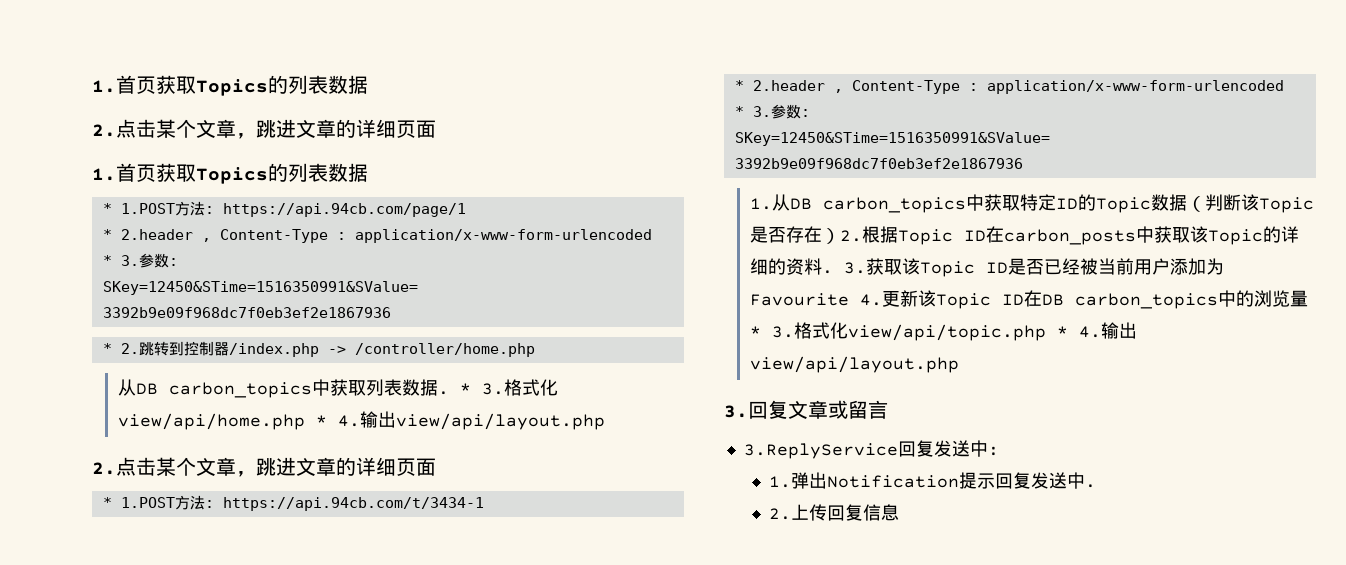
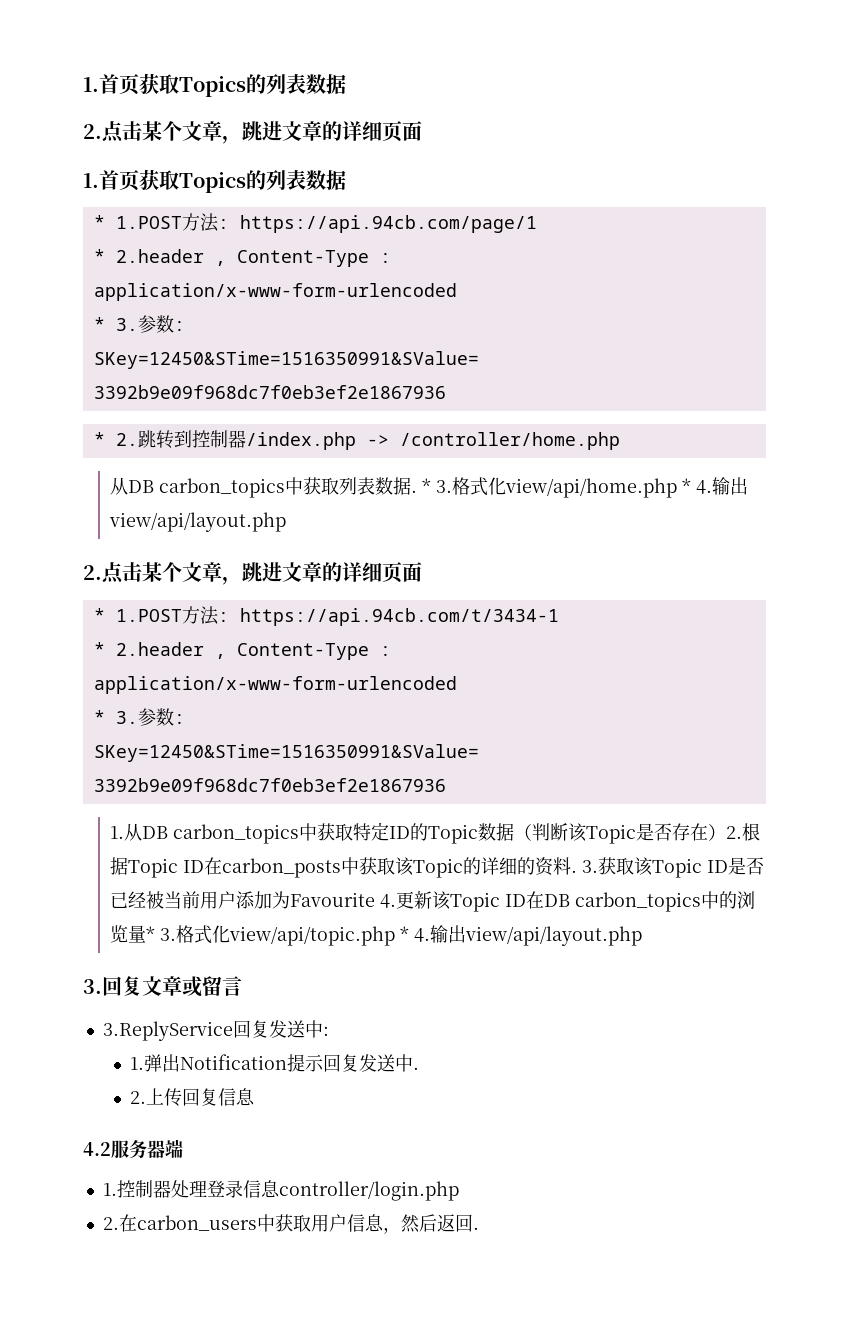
+ 4.2服务器端
+ 1.控制器处理登录信息controller/login.php
+ 2.在carbon_users中获取用户信息，然后返回.

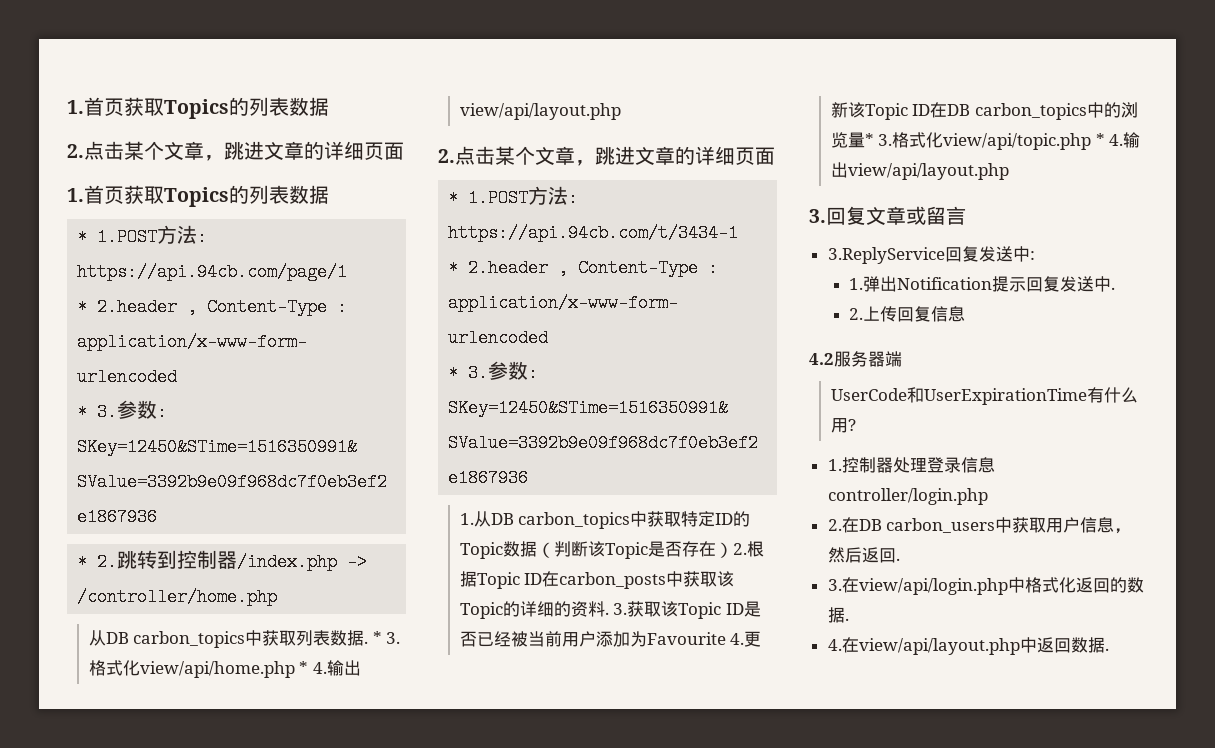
+ UserCode和UserExpirationTime有什么用?
- 2.在carbon_users中获取用户信息，然后返回.
+ 2.在DB carbon_users中获取用户信息，然后返回.
+ 3.在view/api/login.php中格式化返回的数据.
+ 4.在view/api/layout.php中返回数据.

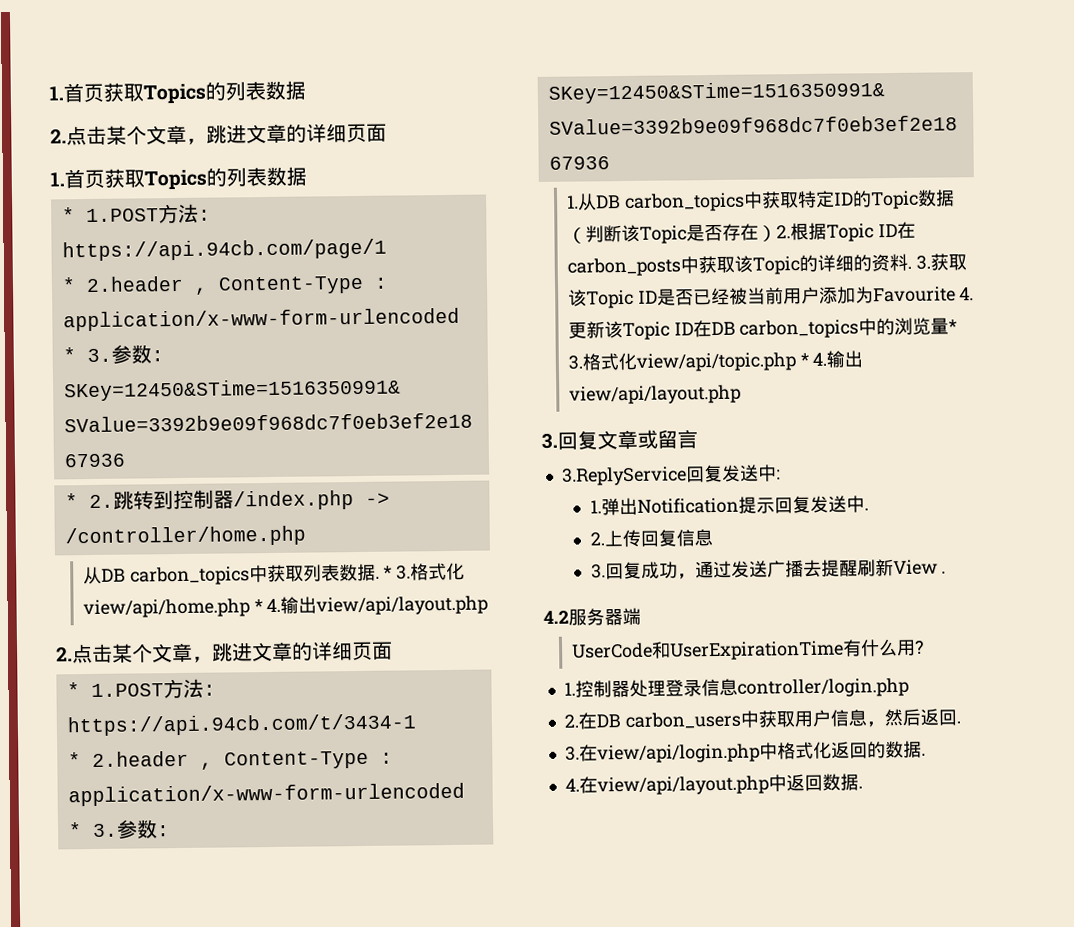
+ 3.回复成功，通过发送广播去提醒刷新View .

